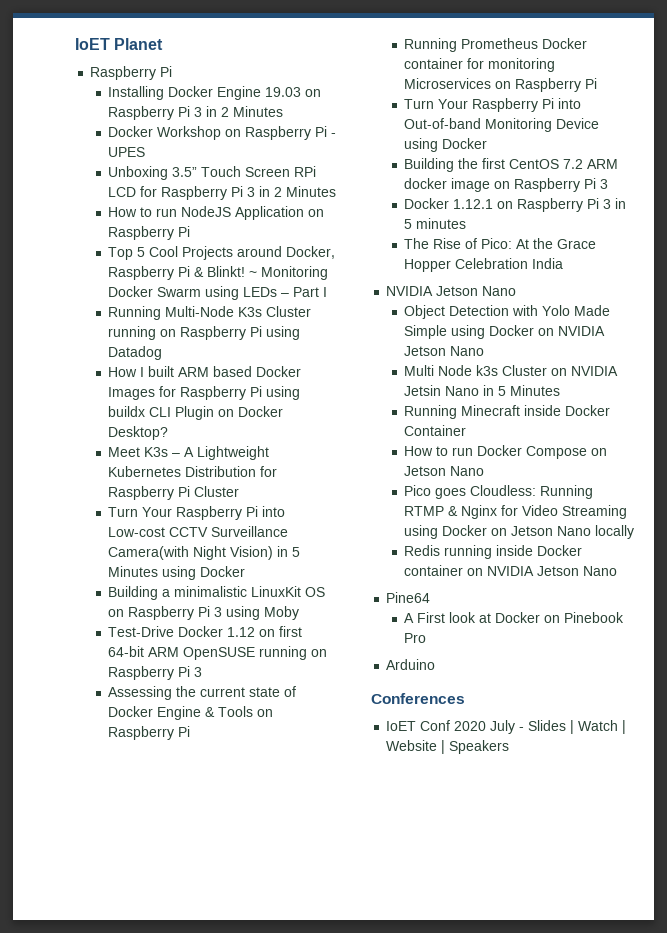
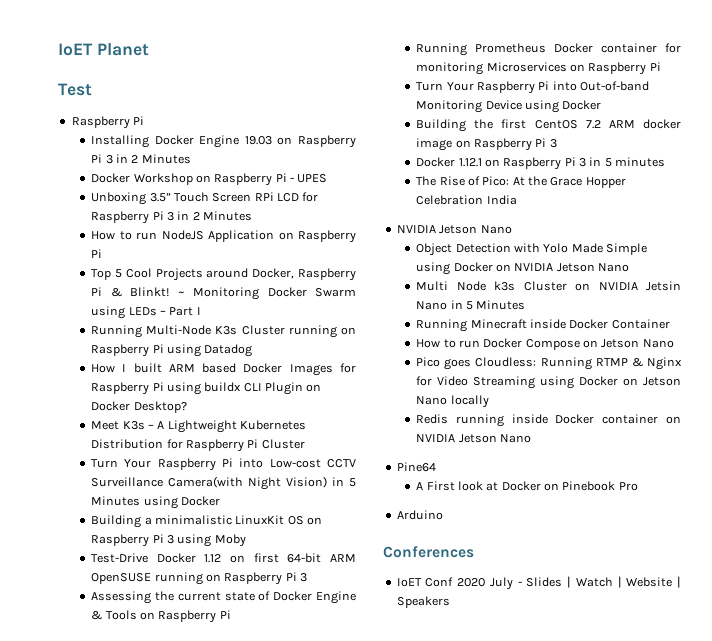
+ Test

